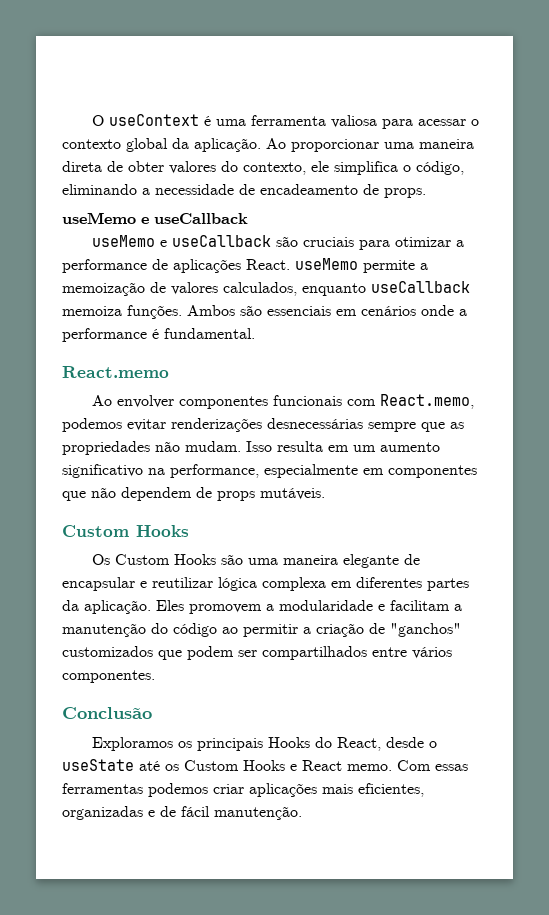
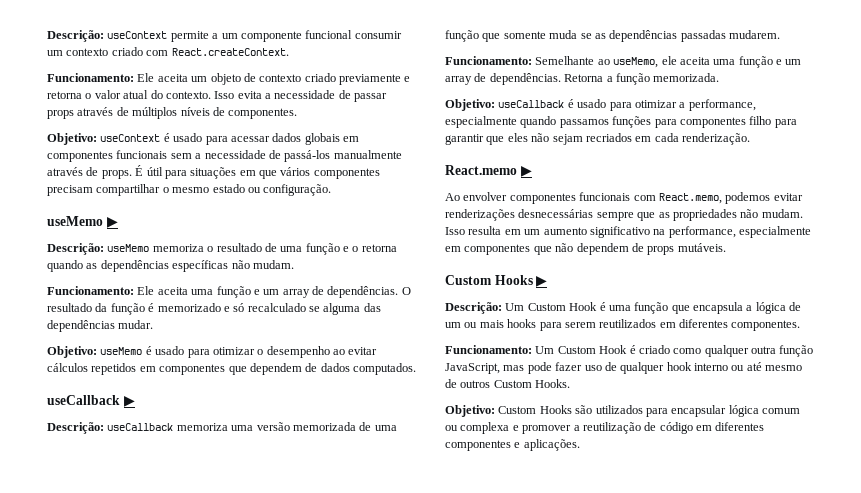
- O useContext é uma ferramenta valiosa para acessar o contexto global da aplicação. Ao proporcionar uma maneira direta de obter valores do contexto, ele simplifica o código, eliminando a necessidade de encadeamento de props.
- useMemo e useCallback
- useMemo e useCallback são cruciais para otimizar a performance de aplicações React. useMemo permite a memoização de valores calculados, enquanto useCallback memoiza funções. Ambos são essenciais em cenários onde a performance é fundamental.
+ Descrição: useContext permite a um componente funcional consumir um contexto criado com React.createContext.
+ Funcionamento: Ele aceita um objeto de contexto criado previamente e retorna o valor atual do contexto. Isso evita a necessidade de passar props através de múltiplos níveis de componentes.
+ Objetivo: useContext é usado para acessar dados globais em componentes funcionais sem a necessidade de passá-los manualmente através de props. É útil para situações em que vários componentes precisam compartilhar o mesmo estado ou configuração.
+ useMemo ▶
+ Descrição: useMemo memoriza o resultado de uma função e o retorna quando as dependências específicas não mudam.
+ Funcionamento: Ele aceita uma função e um array de dependências. O resultado da função é memorizado e só recalculado se alguma das dependências mudar.
+ Objetivo: useMemo é usado para otimizar o desempenho ao evitar cálculos repetidos em componentes que dependem de dados computados.
+ useCallback ▶
+ Descrição: useCallback memoriza uma versão memorizada de uma função que somente muda se as dependências passadas mudarem.
+ Funcionamento: Semelhante ao useMemo, ele aceita uma função e um array de dependências. Retorna a função memorizada.
+ Objetivo: useCallback é usado para otimizar a performance, especialmente quando passamos funções para componentes filho para garantir que eles não sejam recriados em cada renderização.
- React.memo
+ React.memo ▶
  Isso resulta em um aumento significativo na performance, especialmente em componentes que não dependem de props mutáveis.
- Custom Hooks
- Os Custom Hooks são uma maneira elegante de encapsular e reutilizar lógica complexa em diferentes partes da aplicação. Eles promovem a modularidade e facilitam a manutenção do código ao permitir a criação de "ganchos" customizados que podem ser compartilhados entre vários componentes.
- Conclusão
- Exploramos os principais Hooks do React, desde o useState até os Custom Hooks e React memo. Com essas ferramentas podemos criar aplicações mais eficientes, organizadas e de fácil manutenção.
+ Custom Hooks ▶
+ Descrição: Um Custom Hook é uma função que encapsula a lógica de um ou mais hooks para serem reutilizados em diferentes componentes.
+ Funcionamento: Um Custom Hook é criado como qualquer outra função JavaScript, mas pode fazer uso de qualquer hook interno ou até mesmo de outros Custom Hooks.
+ Objetivo: Custom Hooks são utilizados para encapsular lógica comum ou complexa e promover a reutilização de código em diferentes componentes e aplicações.

